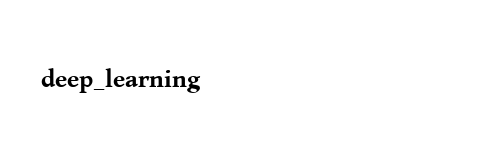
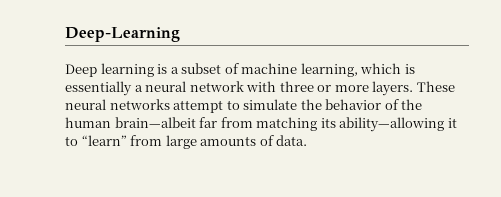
- deep_learning
+ Deep-Learning
+ Deep learning is a subset of machine learning, which is essentially a neural network with three or more layers. These neural networks attempt to simulate the behavior of the human brain—albeit far from matching its ability—allowing it to “learn” from large amounts of data.

